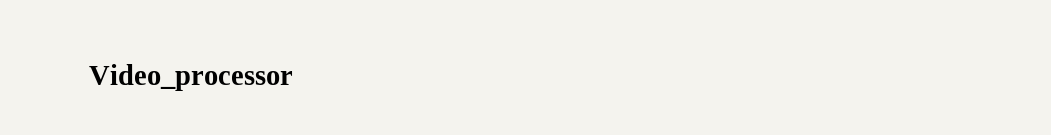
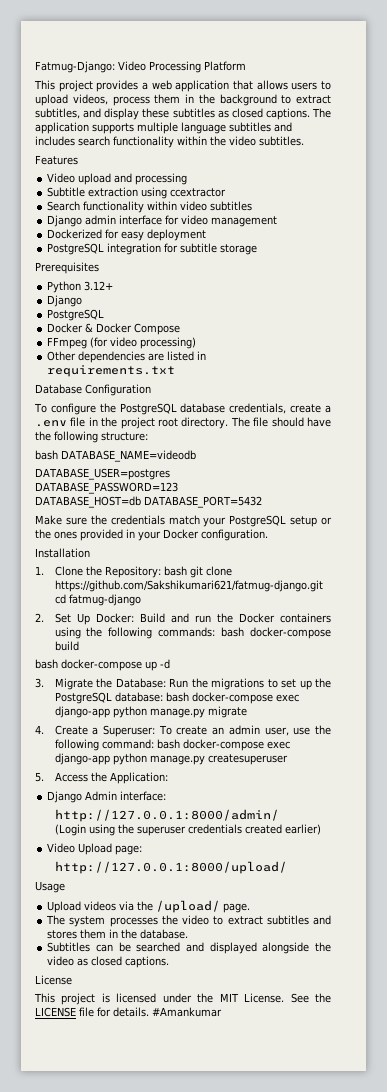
- Video_processor
+ Fatmug-Django: Video Processing Platform
+ This project provides a web application that allows users to upload videos, process them in the background to extract subtitles, and display these subtitles as closed captions. The application supports multiple language subtitles and includes search functionality within the video subtitles.
+ Features
+ Video upload and processing
+ Subtitle extraction using ccextractor
+ Search functionality within video subtitles
+ Django admin interface for video management
+ Dockerized for easy deployment
+ PostgreSQL integration for subtitle storage
+ Prerequisites
+ Python 3.12+
+ Django
+ PostgreSQL
+ Docker & Docker Compose
+ FFmpeg (for video processing)
+ Other dependencies are listed in requirements.txt
+ Database Configuration
+ To configure the PostgreSQL database credentials, create a .env file in the project root directory. The file should have the following structure:
+ bash DATABASE_NAME=videodb
+ DATABASE_USER=postgres
+ DATABASE_PASSWORD=123
+ DATABASE_HOST=db DATABASE_PORT=5432
+ Make sure the credentials match your PostgreSQL setup or the ones provided in your Docker configuration.
+ Installation
+ 1. Clone the Repository: bash git clone https://github.com/Sakshikumari621/fatmug-django.git cd fatmug-django
+ 2. Set Up Docker: Build and run the Docker containers using the following commands: bash docker-compose build
+ bash docker-compose up -d
+ 3. Migrate the Database: Run the migrations to set up the PostgreSQL database: bash docker-compose exec django-app python manage.py migrate
+ 4. Create a Superuser: To create an admin user, use the following command: bash docker-compose exec django-app python manage.py createsuperuser
+ 5. Access the Application:
+ Django Admin interface:
+ http://127.0.0.1:8000/admin/
+ (Login using the superuser credentials created earlier)
+ Video Upload page:
+ http://127.0.0.1:8000/upload/
+ Usage
+ Upload videos via the /upload/ page.
+ The system processes the video to extract subtitles and stores them in the database.
+ Subtitles can be searched and displayed alongside the video as closed captions.
+ License
+ This project is licensed under the MIT License. See the LICENSE file for details. #Amankumar

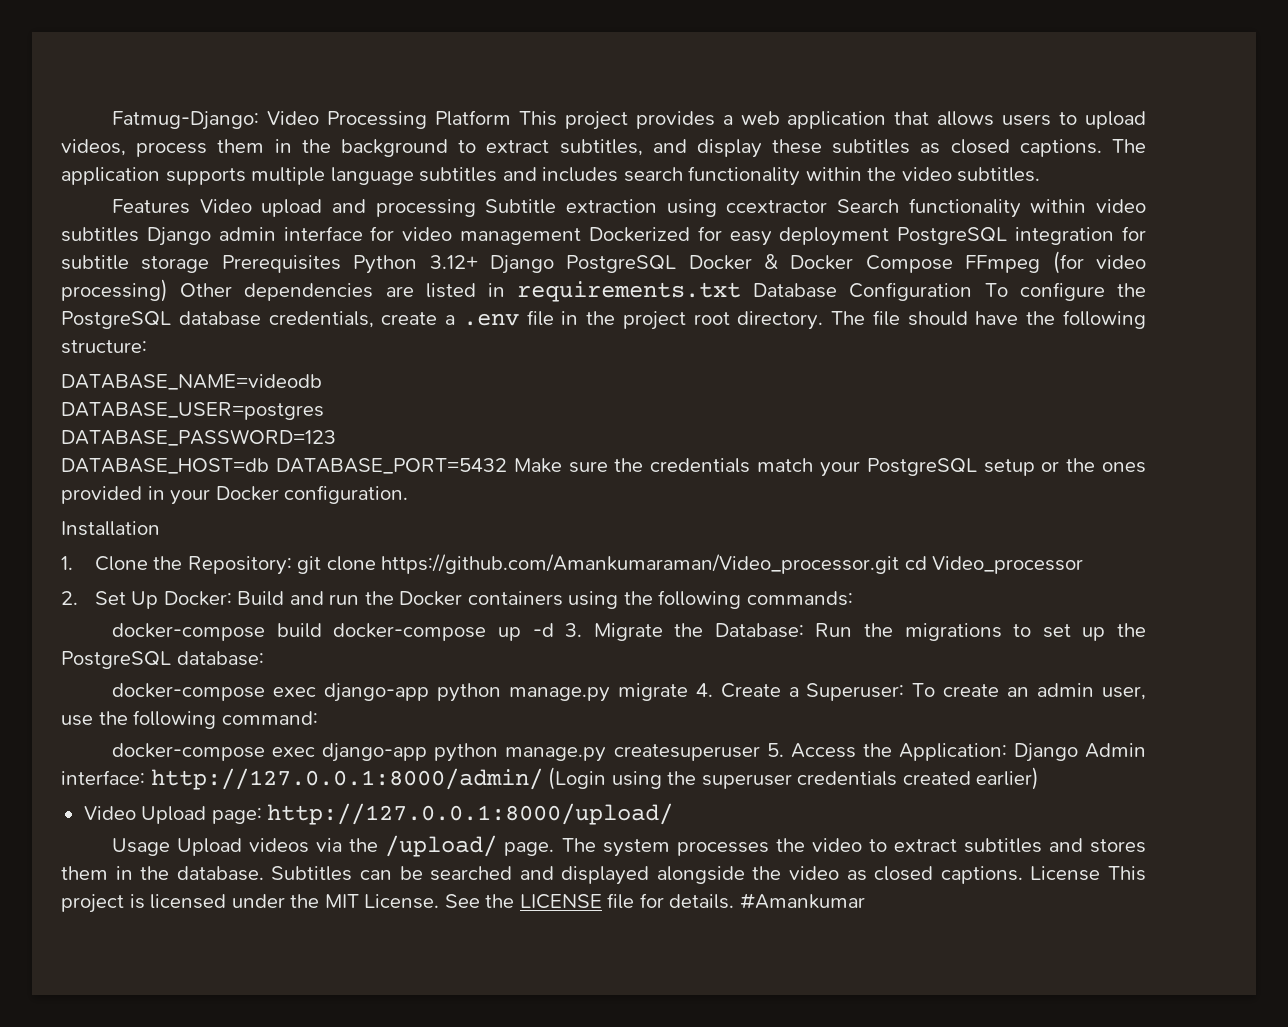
- Fatmug-Django: Video Processing Platform
- This project provides a web application that allows users to upload videos, process them in the background to extract subtitles, and display these subtitles as closed captions.
+ Fatmug-Django: Video Processing Platform This project provides a web application that allows users to upload videos, process them in the background to extract subtitles, and display these subtitles as closed captions.
- Features
- Video upload and processing
- Subtitle extraction using ccextractor
- Search functionality within video subtitles
- Django admin interface for video management
- Dockerized for easy deployment
- PostgreSQL integration for subtitle storage
- Prerequisites
- Python 3.12+
- Django
- PostgreSQL
- Docker & Docker Compose
- FFmpeg (for video processing)
- Other dependencies are listed in requirements.txt
- Database Configuration
- To configure the PostgreSQL database credentials, create a .env file in the project root directory.
+ Features Video upload and processing Subtitle extraction using ccextractor Search functionality within video subtitles Django admin interface for video management Dockerized for easy deployment PostgreSQL integration for subtitle storage Prerequisites Python 3.12+ Django PostgreSQL Docker & Docker Compose FFmpeg (for video processing) Other dependencies are listed in requirements.txt Database Configuration To configure the PostgreSQL database credentials, create a .env file in the project root directory.
- bash DATABASE_NAME=videodb
+ DATABASE_NAME=videodb
- DATABASE_HOST=db DATABASE_PORT=5432
- Make sure the credentials match your PostgreSQL setup or the ones provided in your Docker configuration.
+ DATABASE_HOST=db DATABASE_PORT=5432 Make sure the credentials match your PostgreSQL setup or the ones provided in your Docker configuration.
- 1. Clone the Repository: bash git clone https://github.com/Sakshikumari621/fatmug-django.git cd fatmug-django
+ 1. Clone the Repository: git clone https://github.com/Amankumaraman/Video_processor.git cd Video_processor
- Build and run the Docker containers using the following commands: bash docker-compose build
- bash docker-compose up -d
- 3. Migrate the Database:
+ Build and run the Docker containers using the following commands:
+ docker-compose build docker-compose up -d 3. Migrate the Database:
- Run the migrations to set up the PostgreSQL database: bash docker-compose exec django-app python manage.py migrate
- 4. Create a Superuser:
+ Run the migrations to set up the PostgreSQL database:
+ docker-compose exec django-app python manage.py migrate 4. Create a Superuser:
- To create an admin user, use the following command: bash docker-compose exec django-app python manage.py createsuperuser
- 5. Access the Application:
- Django Admin interface:
- http://127.0.0.1:8000/admin/
- (Login using the superuser credentials created earlier)
+ To create an admin user, use the following command:
+ docker-compose exec django-app python manage.py createsuperuser 5. Access the Application: Django Admin interface: http://127.0.0.1:8000/admin/ (Login using the superuser credentials created earlier)
- Video Upload page:
- http://127.0.0.1:8000/upload/
+ Video Upload page: http://127.0.0.1:8000/upload/
- Usage
- Upload videos via the /upload/ page.
- The system processes the video to extract subtitles and stores them in the database.
- Subtitles can be searched and displayed alongside the video as closed captions.
- License
- This project is licensed under the MIT License.
+ Usage Upload videos via the /upload/ page. The system processes the video to extract subtitles and stores them in the database. Subtitles can be searched and displayed alongside the video as closed captions. License This project is licensed under the MIT License.

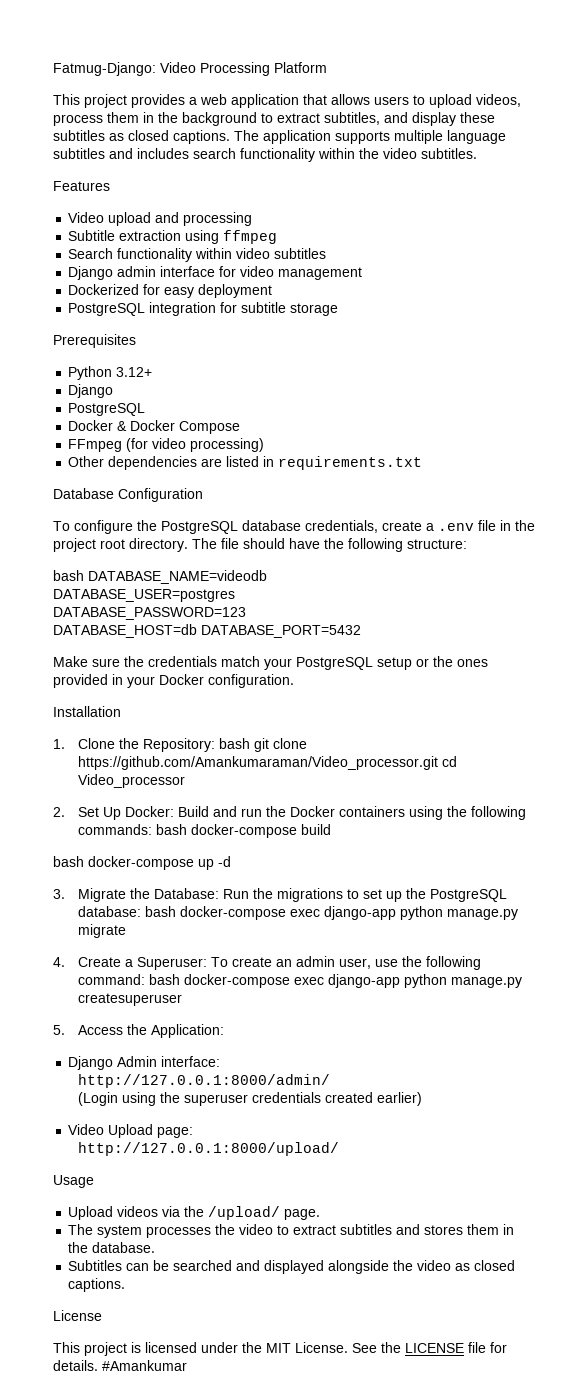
- Fatmug-Django: Video Processing Platform This project provides a web application that allows users to upload videos, process them in the background to extract subtitles, and display these subtitles as closed captions.
+ Fatmug-Django: Video Processing Platform
+ This project provides a web application that allows users to upload videos, process them in the background to extract subtitles, and display these subtitles as closed captions.
- Features Video upload and processing Subtitle extraction using ccextractor Search functionality within video subtitles Django admin interface for video management Dockerized for easy deployment PostgreSQL integration for subtitle storage Prerequisites Python 3.12+ Django PostgreSQL Docker & Docker Compose FFmpeg (for video processing) Other dependencies are listed in requirements.txt Database Configuration To configure the PostgreSQL database credentials, create a .env file in the project root directory.
+ Features
+ Video upload and processing
+ Subtitle extraction using ffmpeg
+ Search functionality within video subtitles
+ Django admin interface for video management
+ Dockerized for easy deployment
+ PostgreSQL integration for subtitle storage
+ Prerequisites
+ Python 3.12+
+ Django
+ PostgreSQL
+ Docker & Docker Compose
+ FFmpeg (for video processing)
+ Other dependencies are listed in requirements.txt
+ Database Configuration
+ To configure the PostgreSQL database credentials, create a .env file in the project root directory.
- DATABASE_NAME=videodb
+ bash DATABASE_NAME=videodb
- DATABASE_HOST=db DATABASE_PORT=5432 Make sure the credentials match your PostgreSQL setup or the ones provided in your Docker configuration.
+ DATABASE_HOST=db DATABASE_PORT=5432
+ Make sure the credentials match your PostgreSQL setup or the ones provided in your Docker configuration.
- 1. Clone the Repository: git clone https://github.com/Amankumaraman/Video_processor.git cd Video_processor
+ 1. Clone the Repository: bash git clone https://github.com/Amankumaraman/Video_processor.git cd Video_processor
- Build and run the Docker containers using the following commands:
- docker-compose build docker-compose up -d 3. Migrate the Database:
+ Build and run the Docker containers using the following commands: bash docker-compose build
+ bash docker-compose up -d
+ 3. Migrate the Database:
- Run the migrations to set up the PostgreSQL database:
- docker-compose exec django-app python manage.py migrate 4. Create a Superuser:
+ Run the migrations to set up the PostgreSQL database: bash docker-compose exec django-app python manage.py migrate
+ 4. Create a Superuser:
- To create an admin user, use the following command:
- docker-compose exec django-app python manage.py createsuperuser 5. Access the Application: Django Admin interface: http://127.0.0.1:8000/admin/ (Login using the superuser credentials created earlier)
+ To create an admin user, use the following command: bash docker-compose exec django-app python manage.py createsuperuser
+ 5. Access the Application:
+ Django Admin interface:
+ http://127.0.0.1:8000/admin/
+ (Login using the superuser credentials created earlier)
- Video Upload page: http://127.0.0.1:8000/upload/
+ Video Upload page:
+ http://127.0.0.1:8000/upload/
- Usage Upload videos via the /upload/ page. The system processes the video to extract subtitles and stores them in the database. Subtitles can be searched and displayed alongside the video as closed captions. License This project is licensed under the MIT License.
+ Usage
+ Upload videos via the /upload/ page.
+ The system processes the video to extract subtitles and stores them in the database.
+ Subtitles can be searched and displayed alongside the video as closed captions.
+ License
+ This project is licensed under the MIT License.

